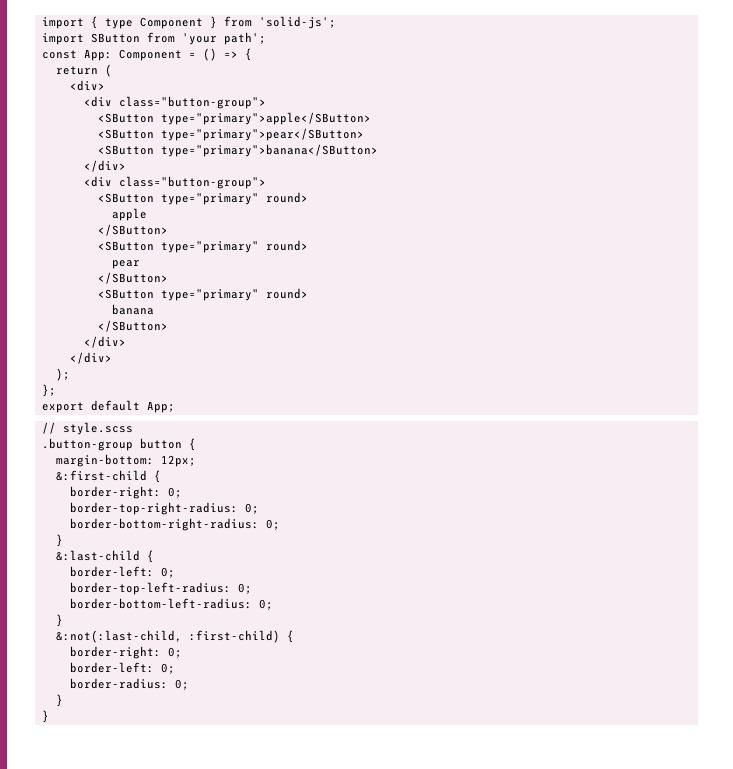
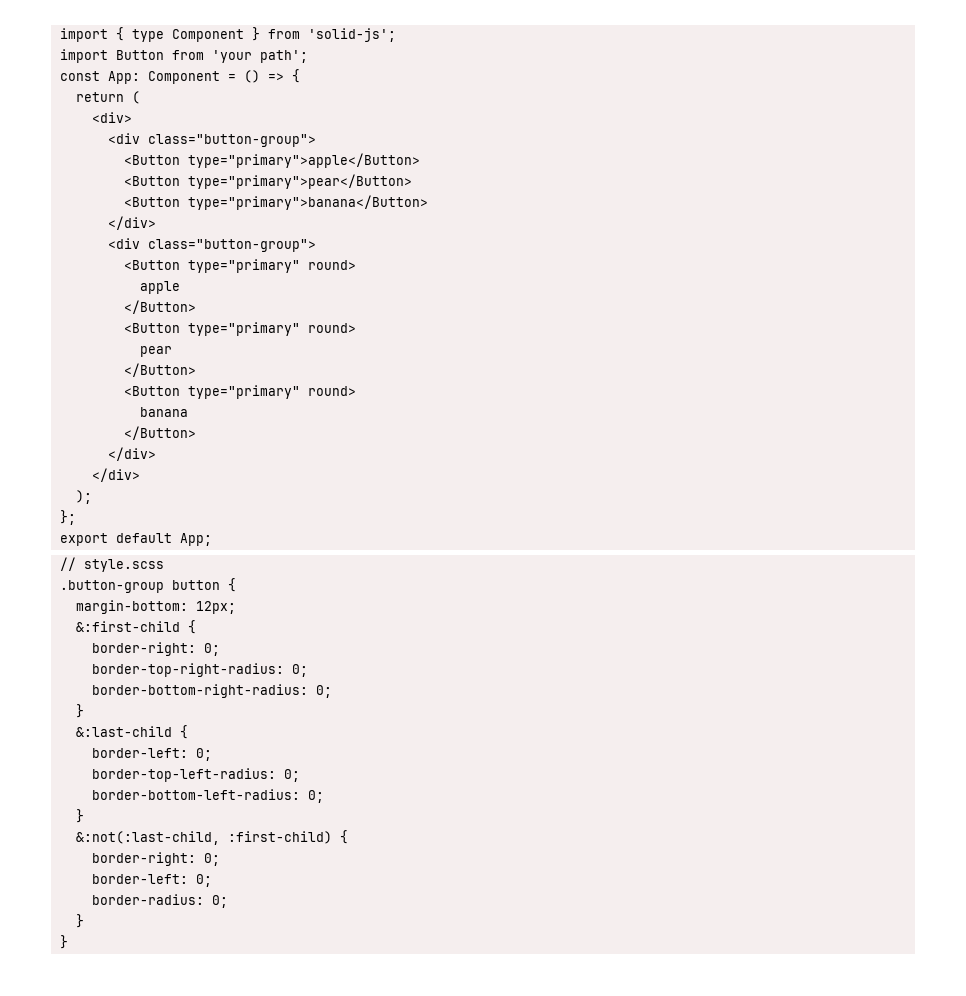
- import SButton from 'your path';
+ import Button from 'your path';
- <SButton type="primary">apple</SButton>
- <SButton type="primary">pear</SButton>
- <SButton type="primary">banana</SButton>
+ <Button type="primary">apple</Button>
+ <Button type="primary">pear</Button>
+ <Button type="primary">banana</Button>
  </div>
  <div class="button-group">
- <SButton type="primary" round>
+ <Button type="primary" round>
  apple
- </SButton>
- <SButton type="primary" round>
+ </Button>
+ <Button type="primary" round>
  pear
- </SButton>
- <SButton type="primary" round>
+ </Button>
+ <Button type="primary" round>
  banana
- </SButton>
+ </Button>

